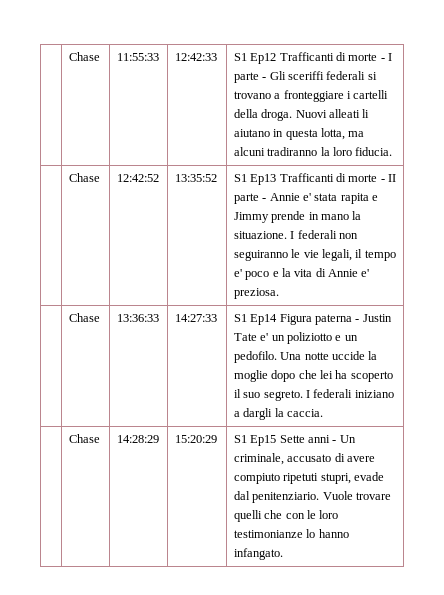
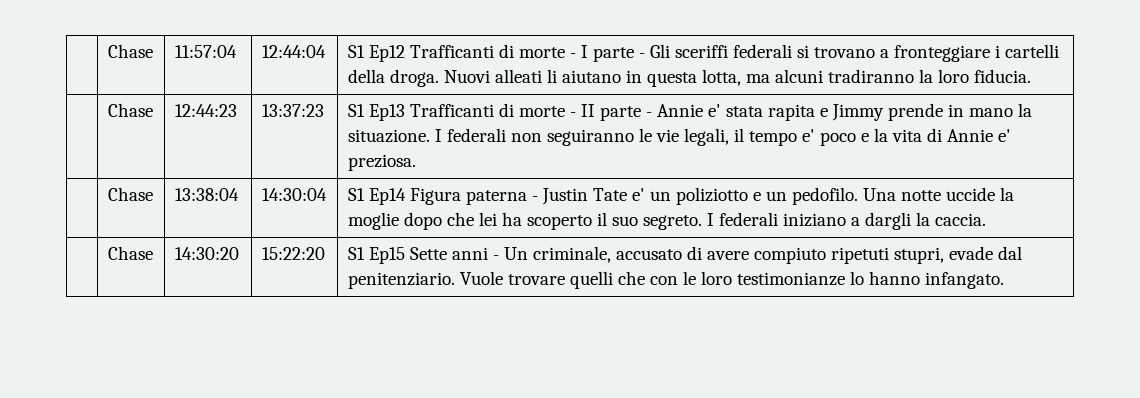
- | Chase | 11:55:33 | 12:42:33 | S1 Ep12 Trafficanti di morte - I parte - Gli sceriffi federali si trovano a fronteggiare i cartelli della droga. Nuovi alleati li aiutano in questa lotta, ma alcuni tradiranno la loro fiducia.
+ | Chase | 11:57:04 | 12:44:04 | S1 Ep12 Trafficanti di morte - I parte - Gli sceriffi federali si trovano a fronteggiare i cartelli della droga. Nuovi alleati li aiutano in questa lotta, ma alcuni tradiranno la loro fiducia.
- 12:42:52 | 13:35:52
+ 12:44:23 | 13:37:23
- | Chase | 13:36:33 | 14:27:33 | S1 Ep14 Figura paterna - Justin Tate e' un poliziotto e un pedofilo. Una notte uccide la moglie dopo che lei ha scoperto il suo segreto. I federali iniziano a dargli la caccia.
+ | Chase | 13:38:04 | 14:30:04 | S1 Ep14 Figura paterna - Justin Tate e' un poliziotto e un pedofilo. Una notte uccide la moglie dopo che lei ha scoperto il suo segreto. I federali iniziano a dargli la caccia.
- | Chase | 14:28:29 | 15:20:29 | S1 Ep15 Sette anni - Un criminale, accusato di avere compiuto ripetuti stupri, evade dal penitenziario. Vuole trovare quelli che con le loro testimonianze lo hanno infangato.
+ | Chase | 14:30:20 | 15:22:20 | S1 Ep15 Sette anni - Un criminale, accusato di avere compiuto ripetuti stupri, evade dal penitenziario. Vuole trovare quelli che con le loro testimonianze lo hanno infangato.

